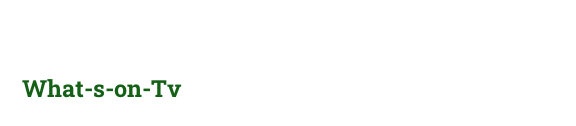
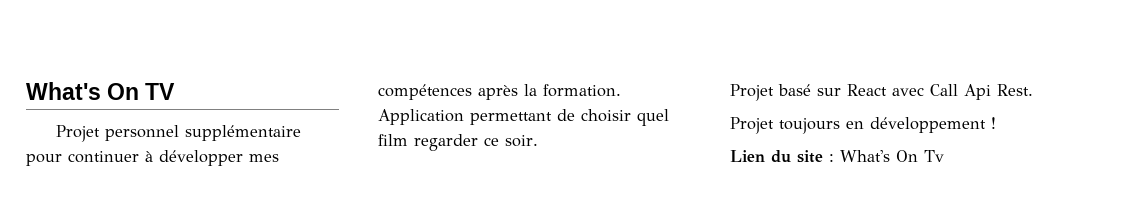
- What-s-on-Tv
+ What's On TV
+ Projet personnel supplémentaire pour continuer à développer mes compétences après la formation. Application permettant de choisir quel film regarder ce soir.
+ Projet basé sur React avec Call Api Rest.
+ Projet toujours en développement !
+ Lien du site : What's On Tv

